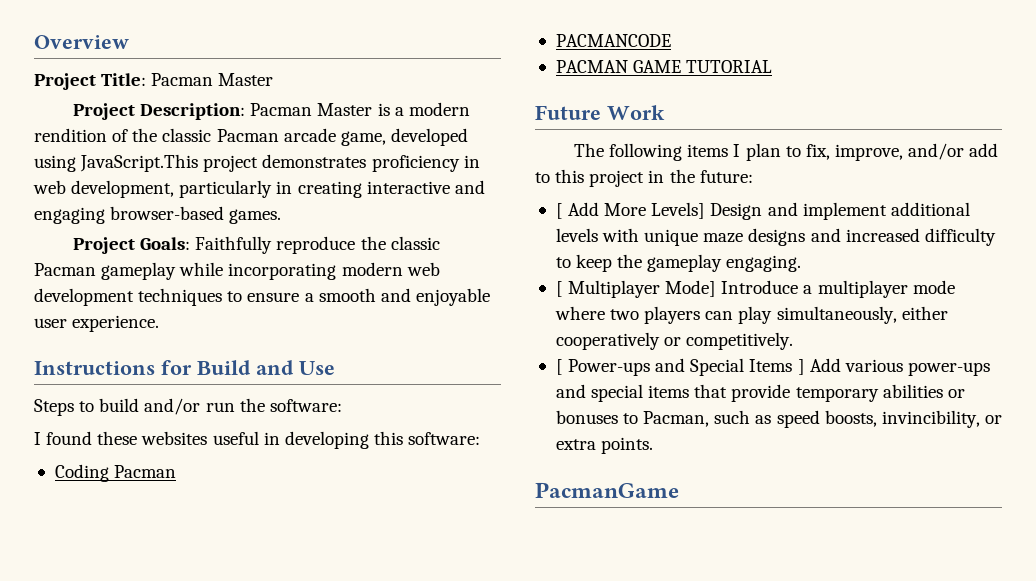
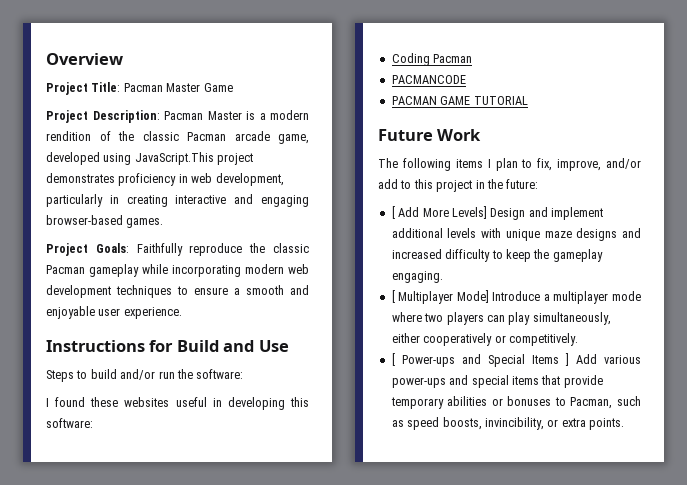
- Project Title: Pacman Master
+ Project Title: Pacman Master Game
- PacmanGame

